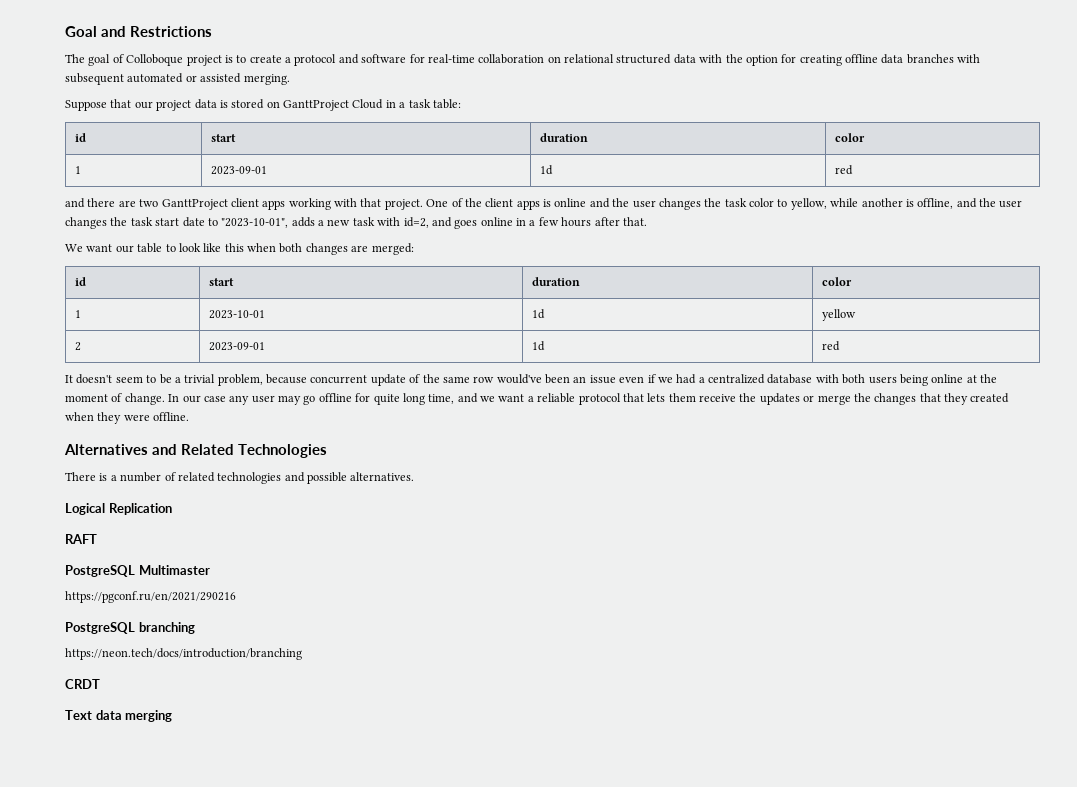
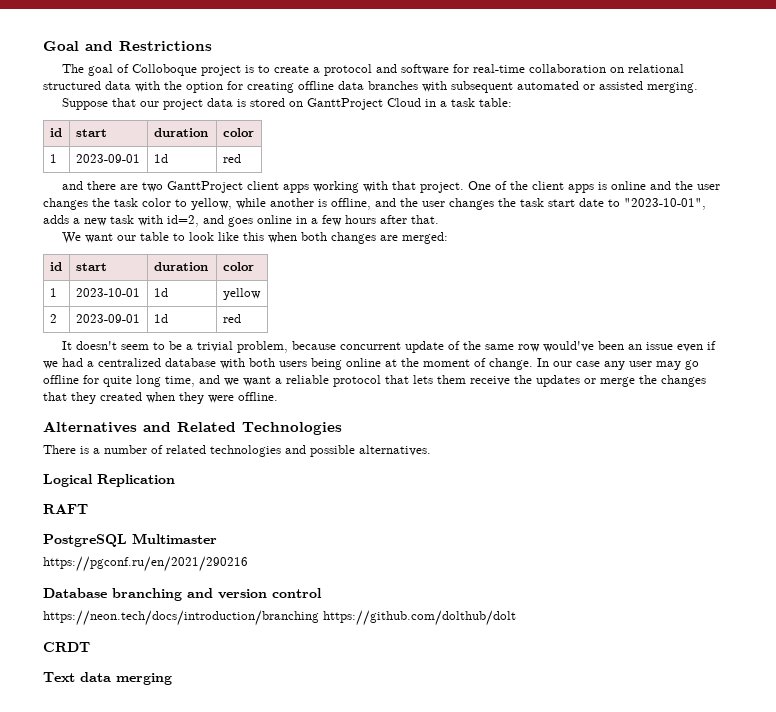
- PostgreSQL branching
+ Database branching and version control
- https://neon.tech/docs/introduction/branching
+ https://neon.tech/docs/introduction/branching https://github.com/dolthub/dolt

